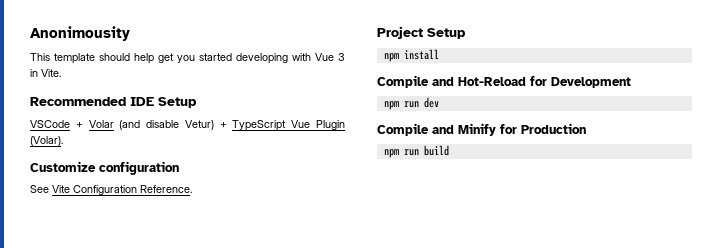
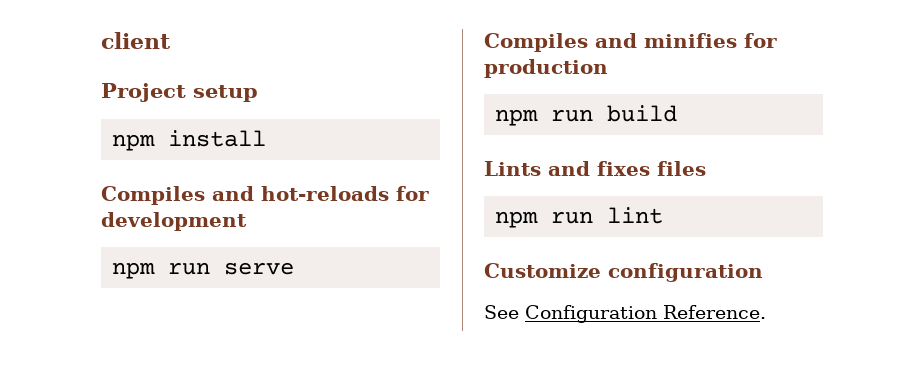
- Anonimousity
- This template should help get you started developing with Vue 3 in Vite.
- Recommended IDE Setup
- VSCode + Volar (and disable Vetur) + TypeScript Vue Plugin (Volar).
+ client
+ Project setup
+ npm install
+ Compiles and hot-reloads for development
+ npm run serve
+ Compiles and minifies for production
+ npm run build
+ Lints and fixes files
+ npm run lint
- See Vite Configuration Reference.
+ See Configuration Reference.
- Project Setup
- npm install
- Compile and Hot-Reload for Development
- npm run dev
- Compile and Minify for Production
- npm run build

